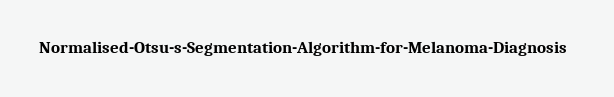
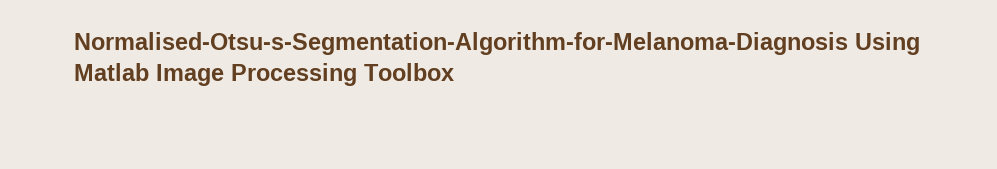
- Normalised-Otsu-s-Segmentation-Algorithm-for-Melanoma-Diagnosis
+ Normalised-Otsu-s-Segmentation-Algorithm-for-Melanoma-Diagnosis Using Matlab Image Processing Toolbox

